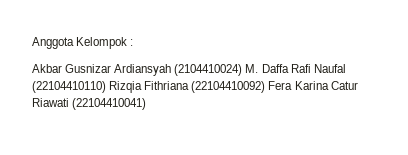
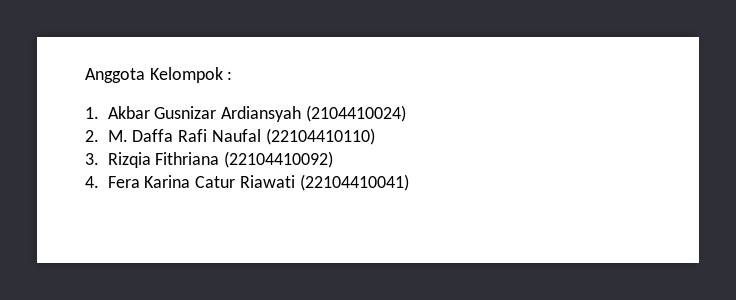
- Akbar Gusnizar Ardiansyah (2104410024) M. Daffa Rafi Naufal (22104410110) Rizqia Fithriana (22104410092) Fera Karina Catur Riawati (22104410041)
+ 1. Akbar Gusnizar Ardiansyah (2104410024)
+ 2. M. Daffa Rafi Naufal (22104410110)
+ 3. Rizqia Fithriana (22104410092)
+ 4. Fera Karina Catur Riawati (22104410041)

